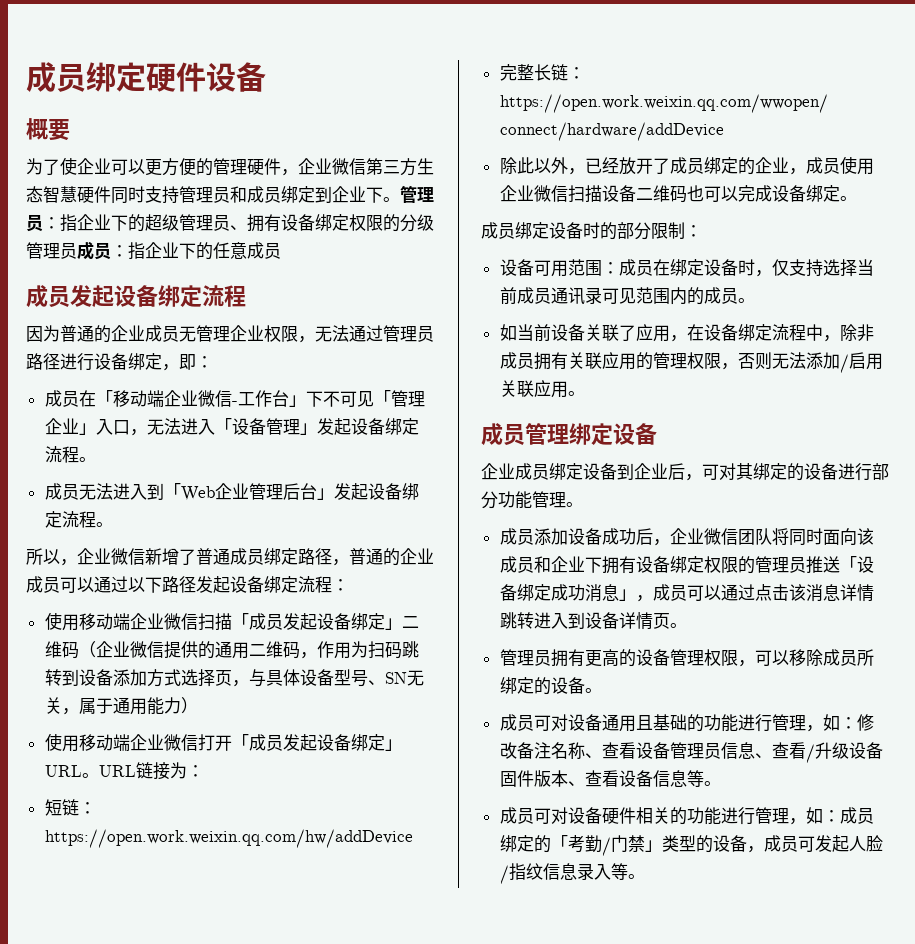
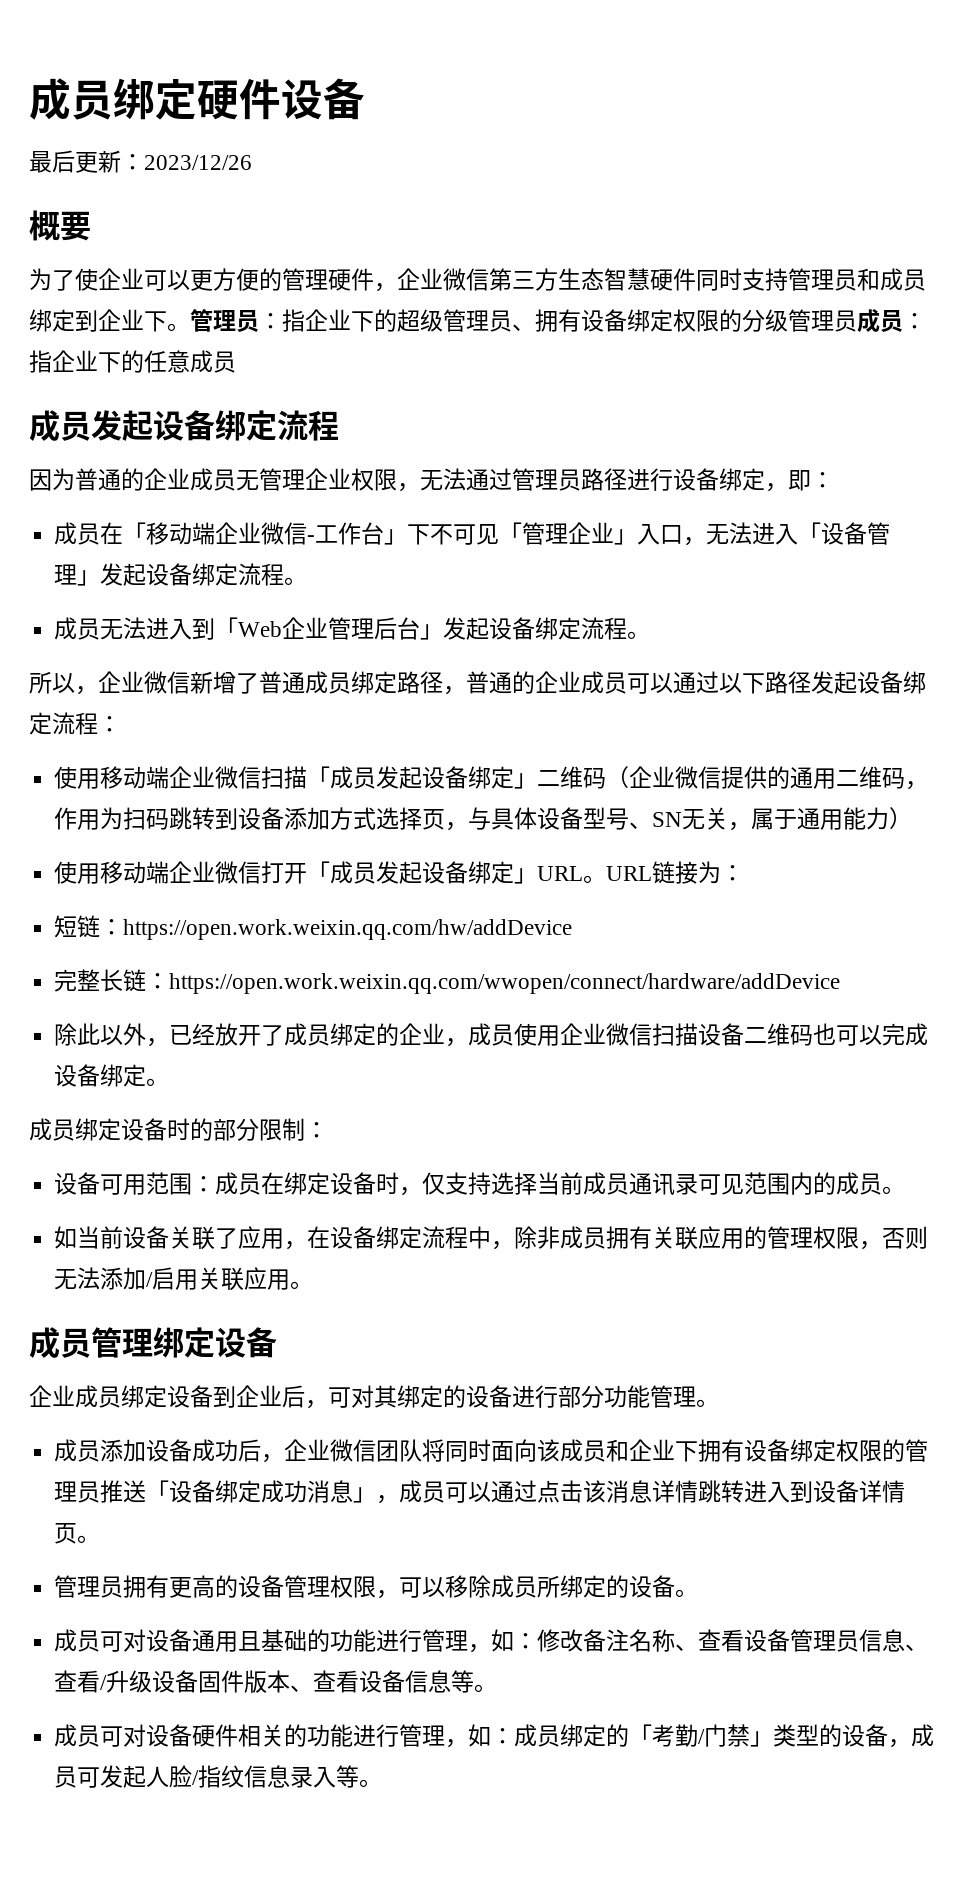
+ 最后更新：2023/12/26

